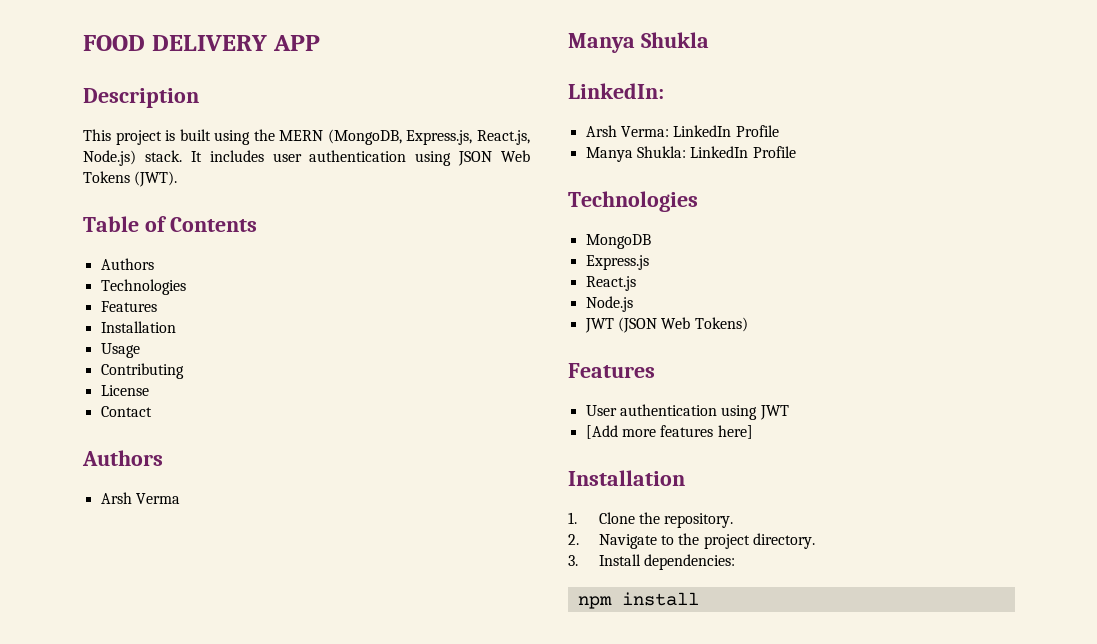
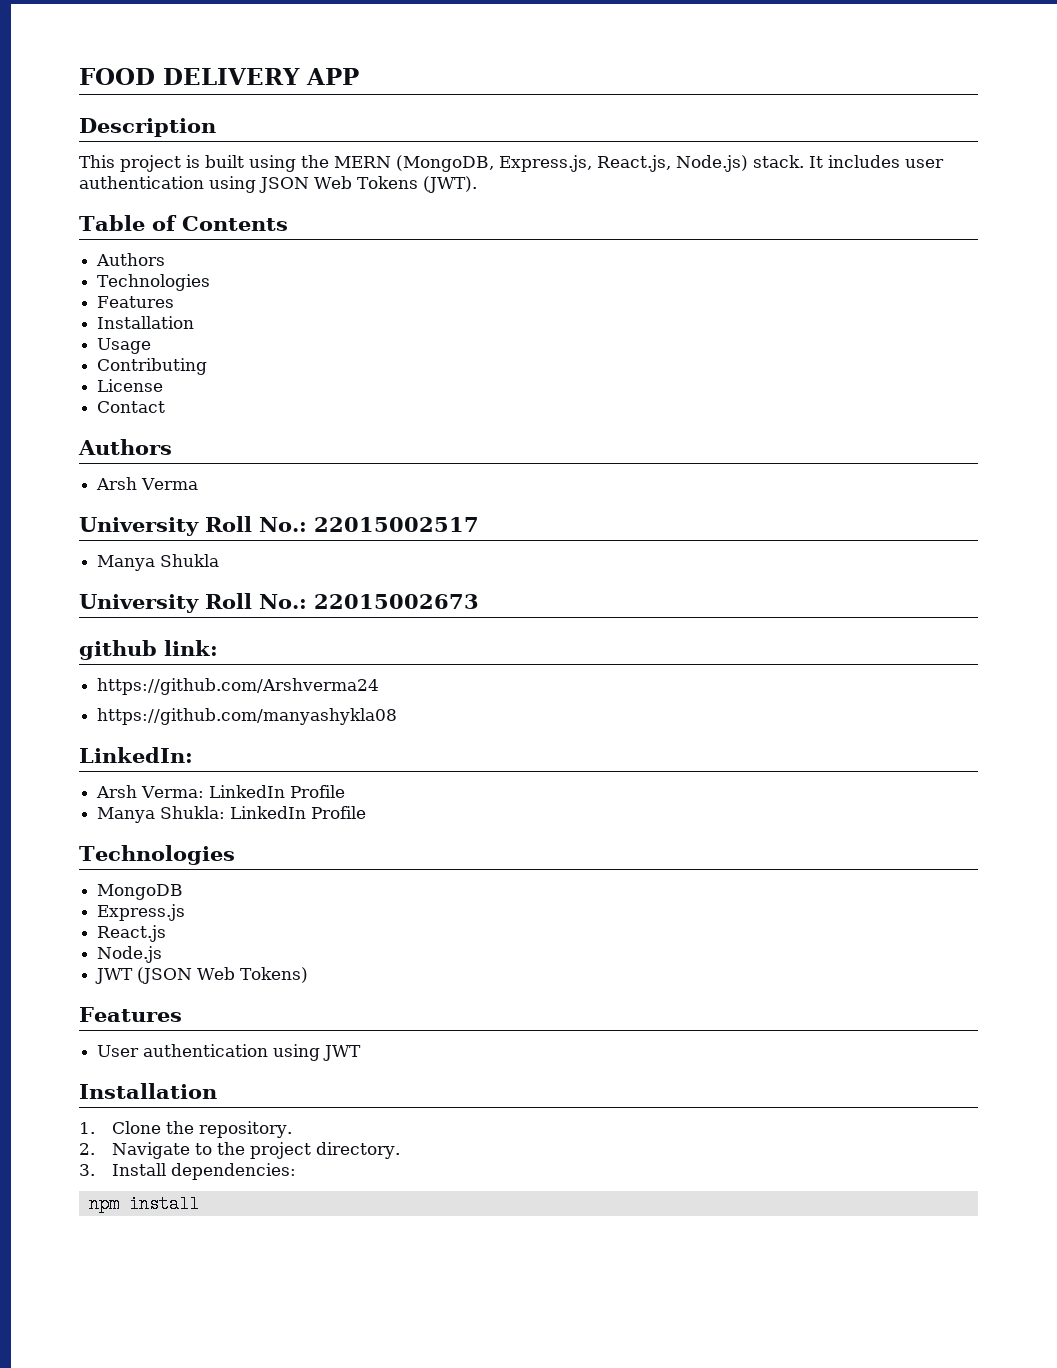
+ University Roll No.: 22015002517
  Manya Shukla
+ University Roll No.: 22015002673
+ github link:
+ https://github.com/Arshverma24
+ https://github.com/manyashykla08
- [Add more features here]

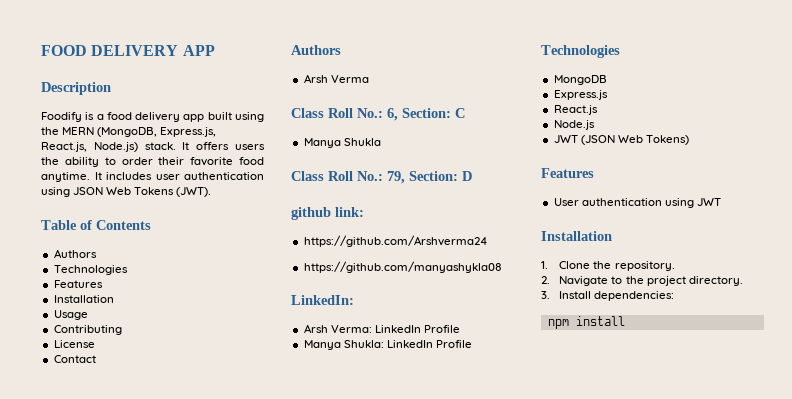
- This project is built using the MERN (MongoDB, Express.js, React.js, Node.js) stack.
+ Foodify is a food delivery app built using the MERN (MongoDB, Express.js, React.js, Node.js) stack.
- It includes user authentication using JSON Web Tokens (JWT).
+ It offers users the ability to order their favorite food anytime. It includes user authentication using JSON Web Tokens (JWT).
- University Roll No.: 22015002517
+ Class Roll No.: 6, Section: C
- University Roll No.: 22015002673
+ Class Roll No.: 79, Section: D

